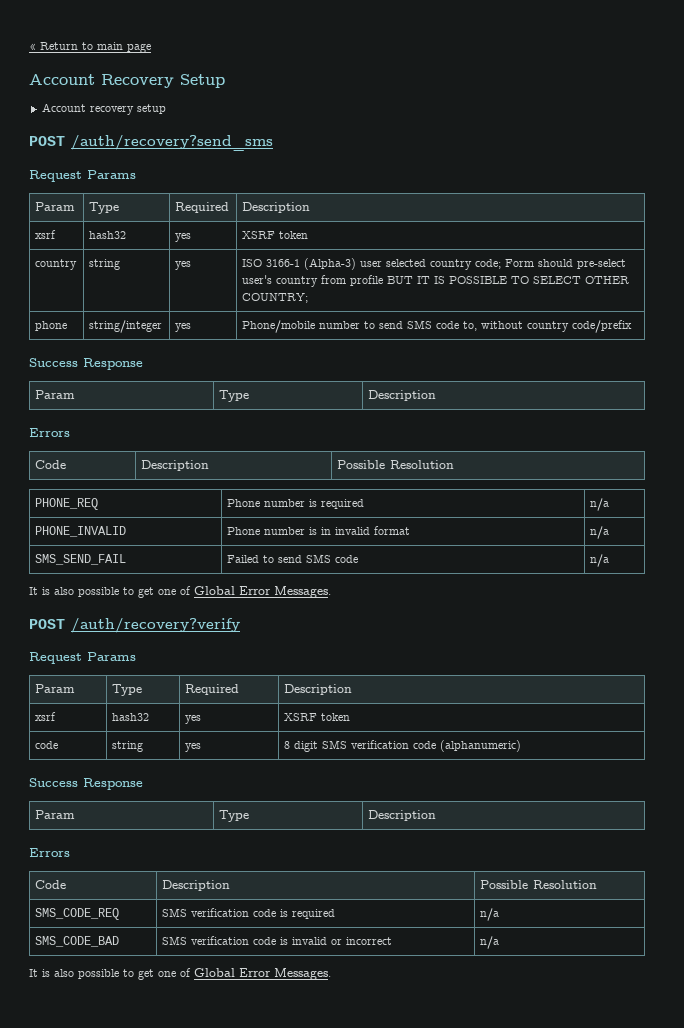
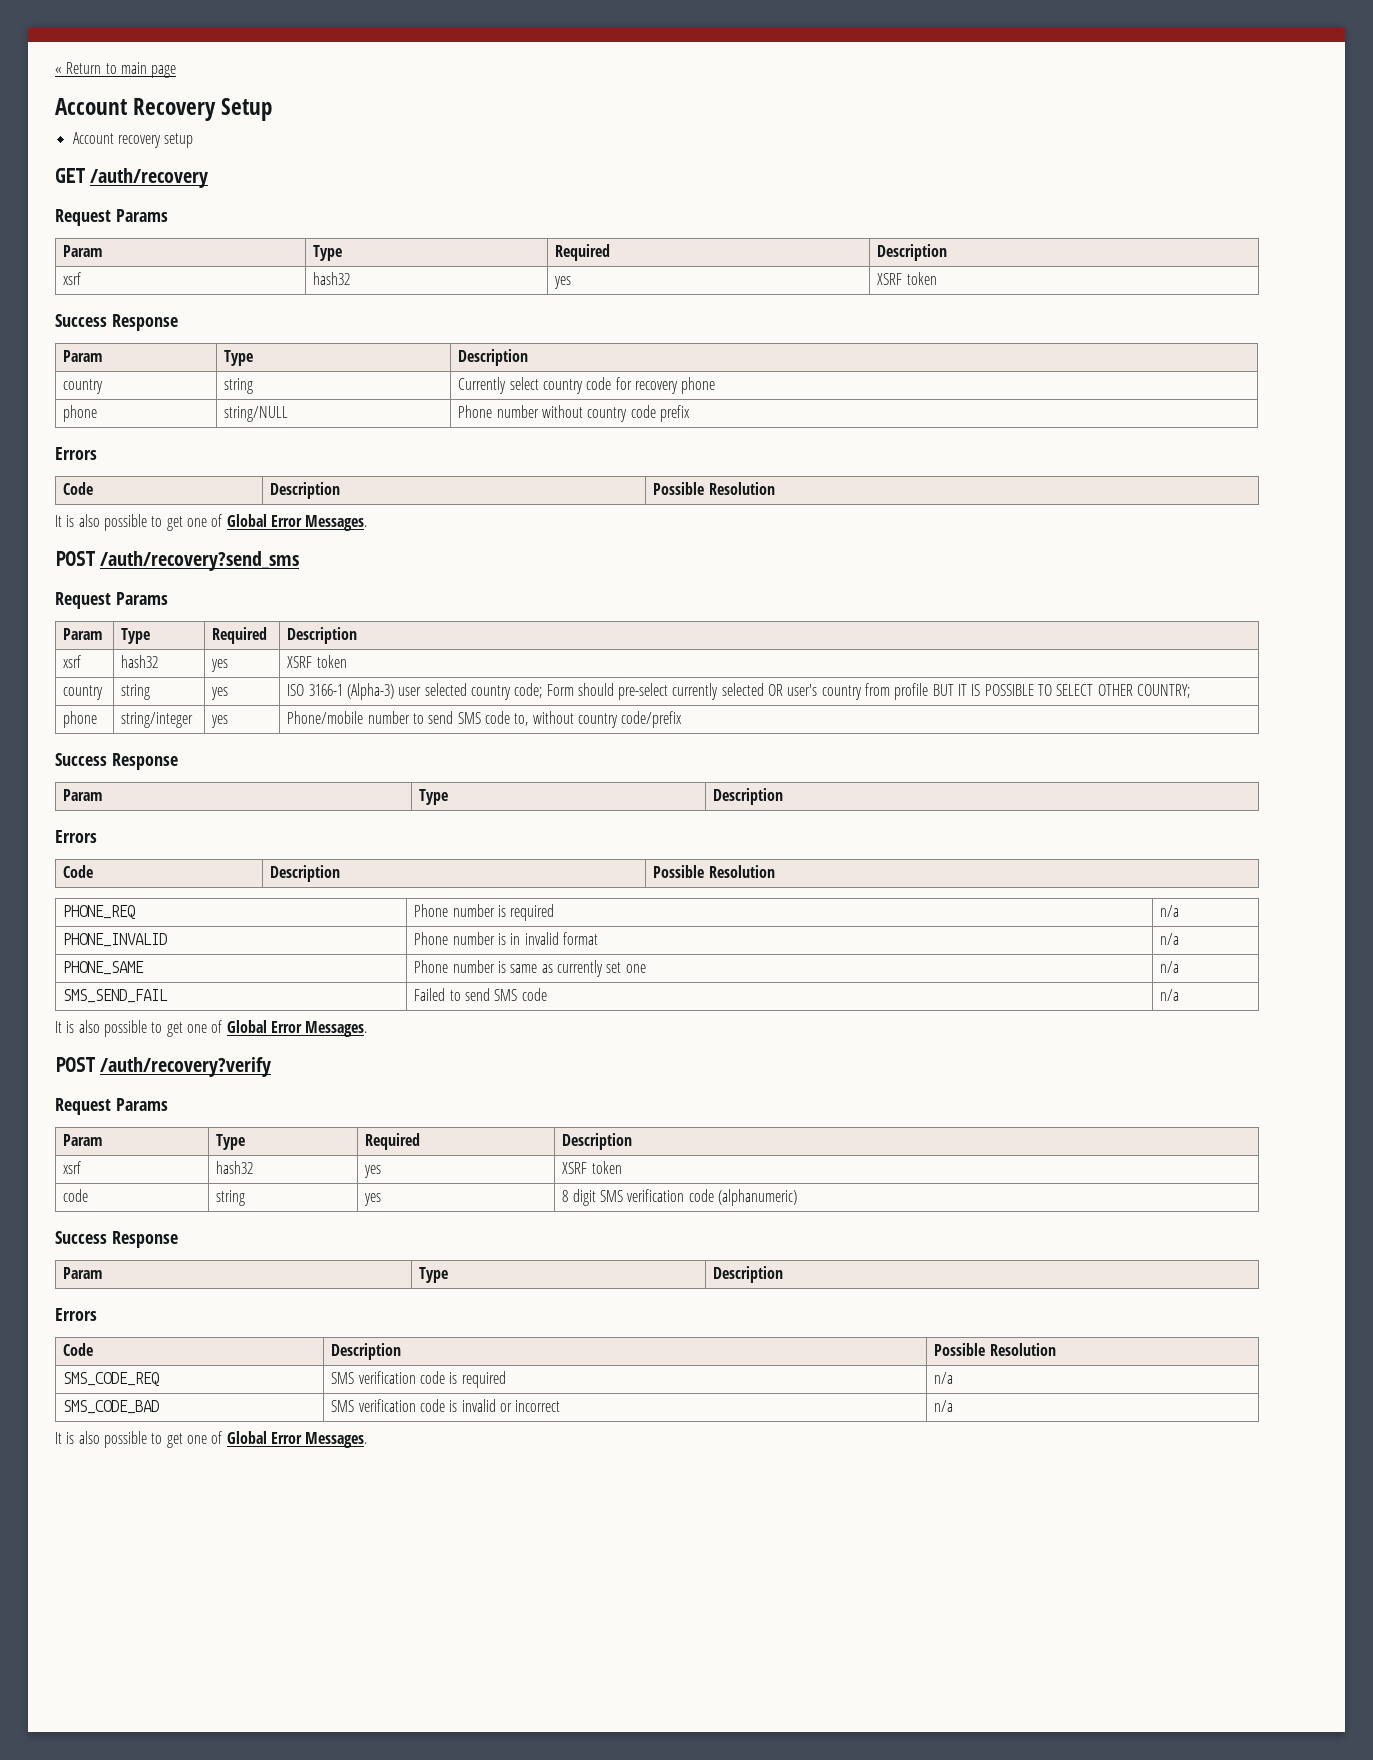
+ GET /auth/recovery
+ Request Params
+ Param | Type | Required | Description
+ xsrf | hash32 | yes | XSRF token
+ Success Response
+ Param | Type | Description
+ country | string | Currently select country code for recovery phone
+ phone | string/NULL | Phone number without country code prefix
+ Errors
+ Code | Description | Possible Resolution
+ It is also possible to get one of Global Error Messages.
- country | string | yes | ISO 3166-1 (Alpha-3) user selected country code; Form should pre-select user's country from profile BUT IT IS POSSIBLE TO SELECT OTHER COUNTRY;
+ country | string | yes | ISO 3166-1 (Alpha-3) user selected country code; Form should pre-select currently selected OR user's country from profile BUT IT IS POSSIBLE TO SELECT OTHER COUNTRY;
+ PHONE_SAME | Phone number is same as currently set one | n/a

